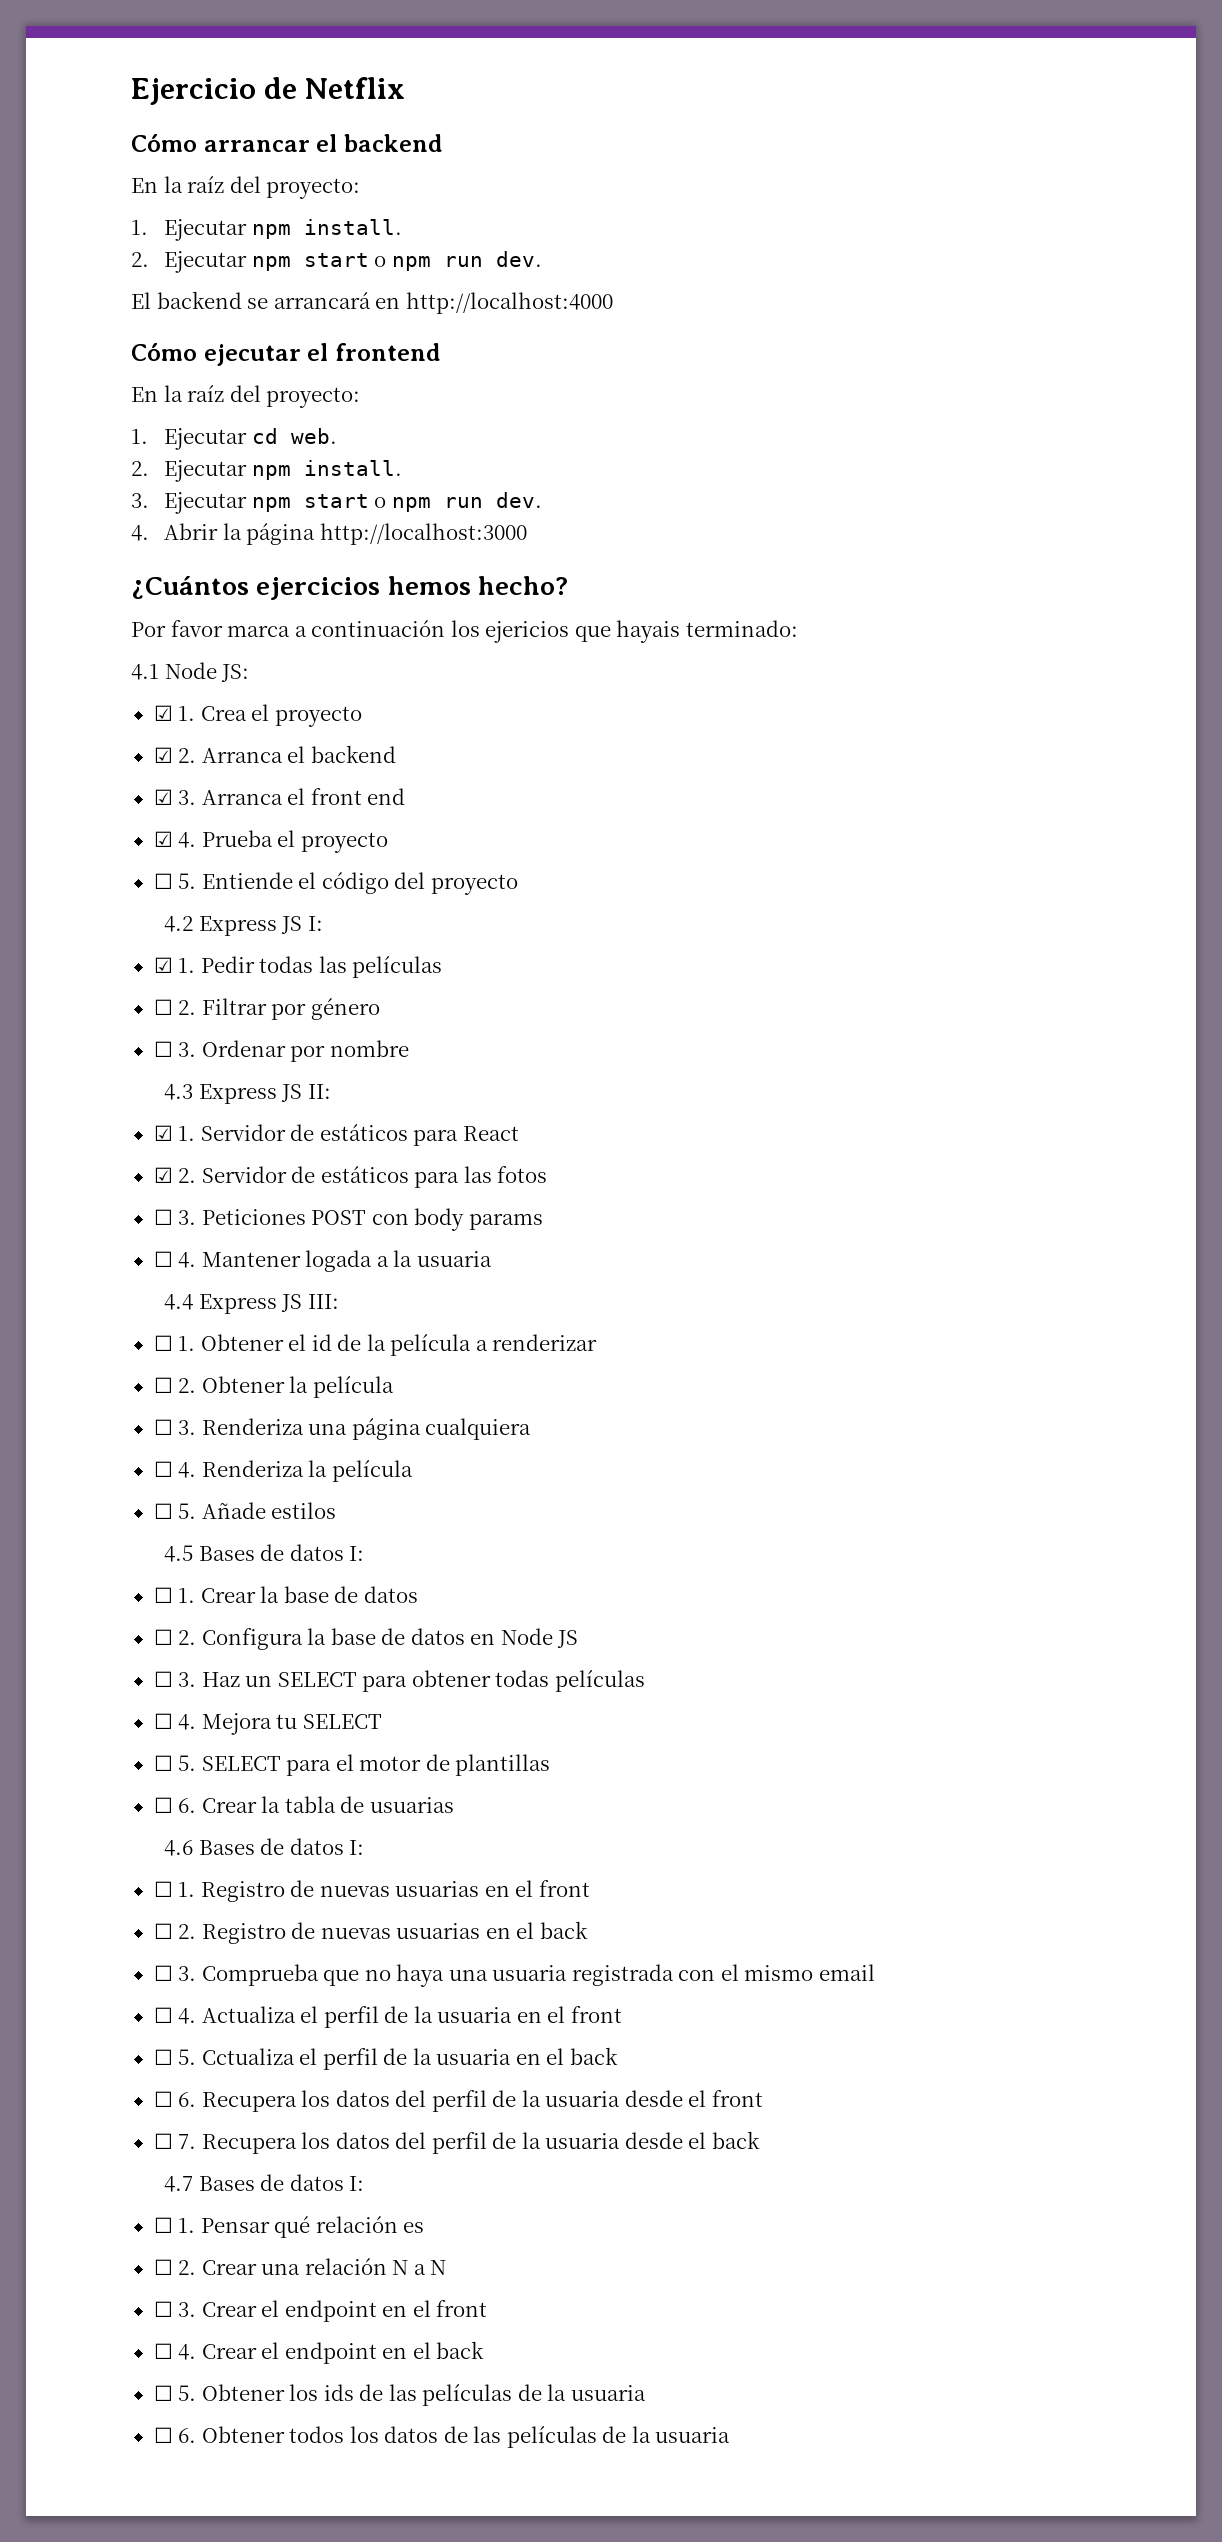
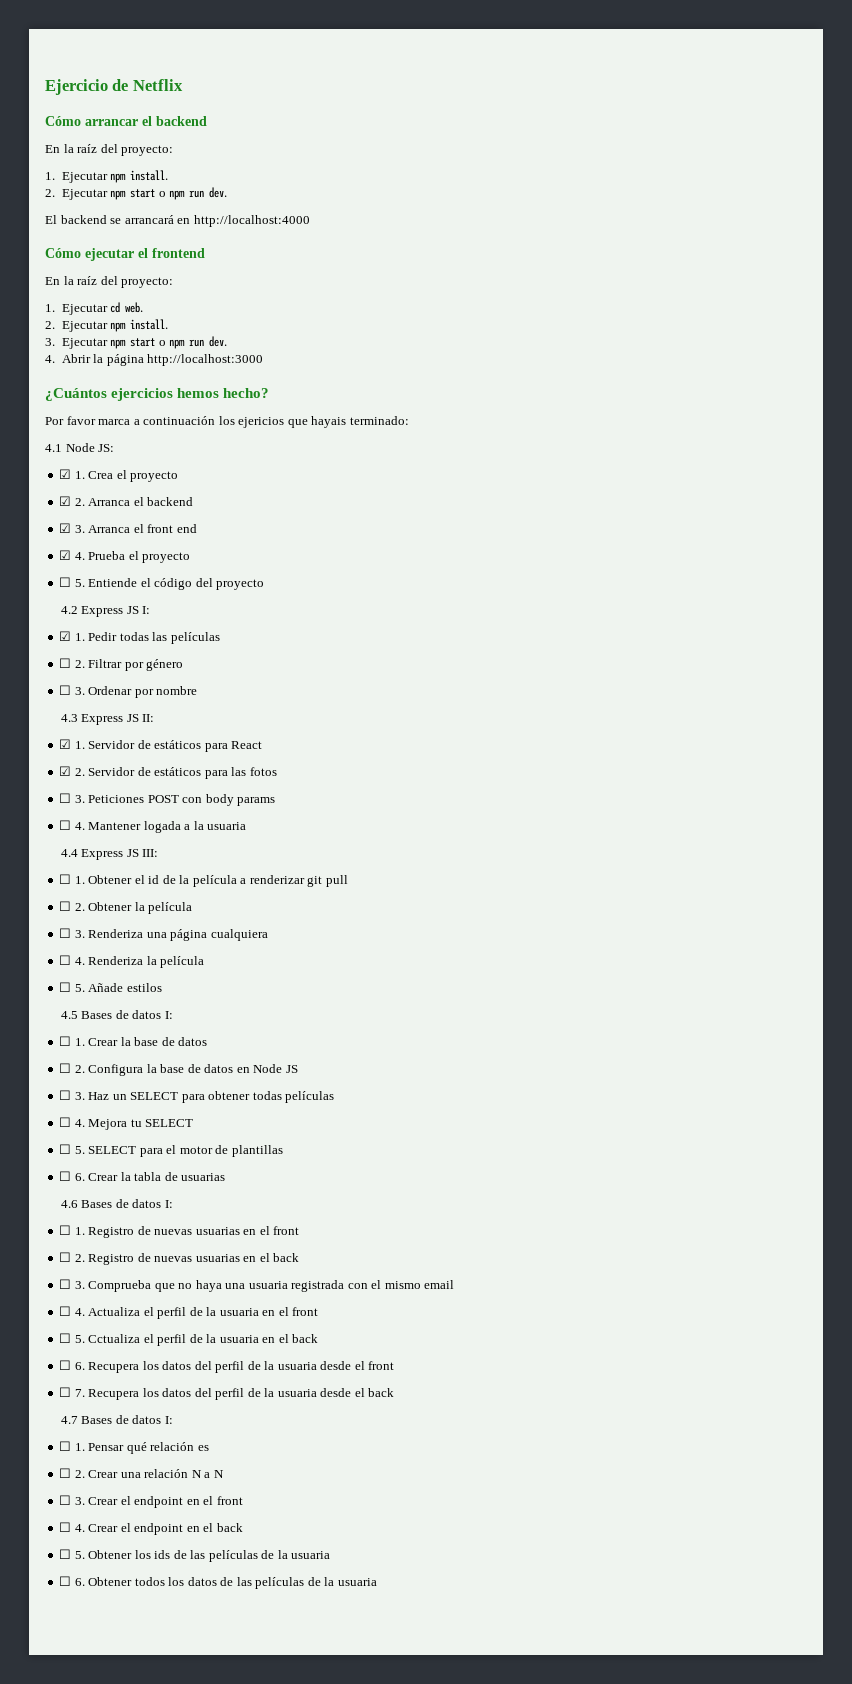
- ☐ 1. Obtener el id de la película a renderizar
+ ☐ 1. Obtener el id de la película a renderizar git pull

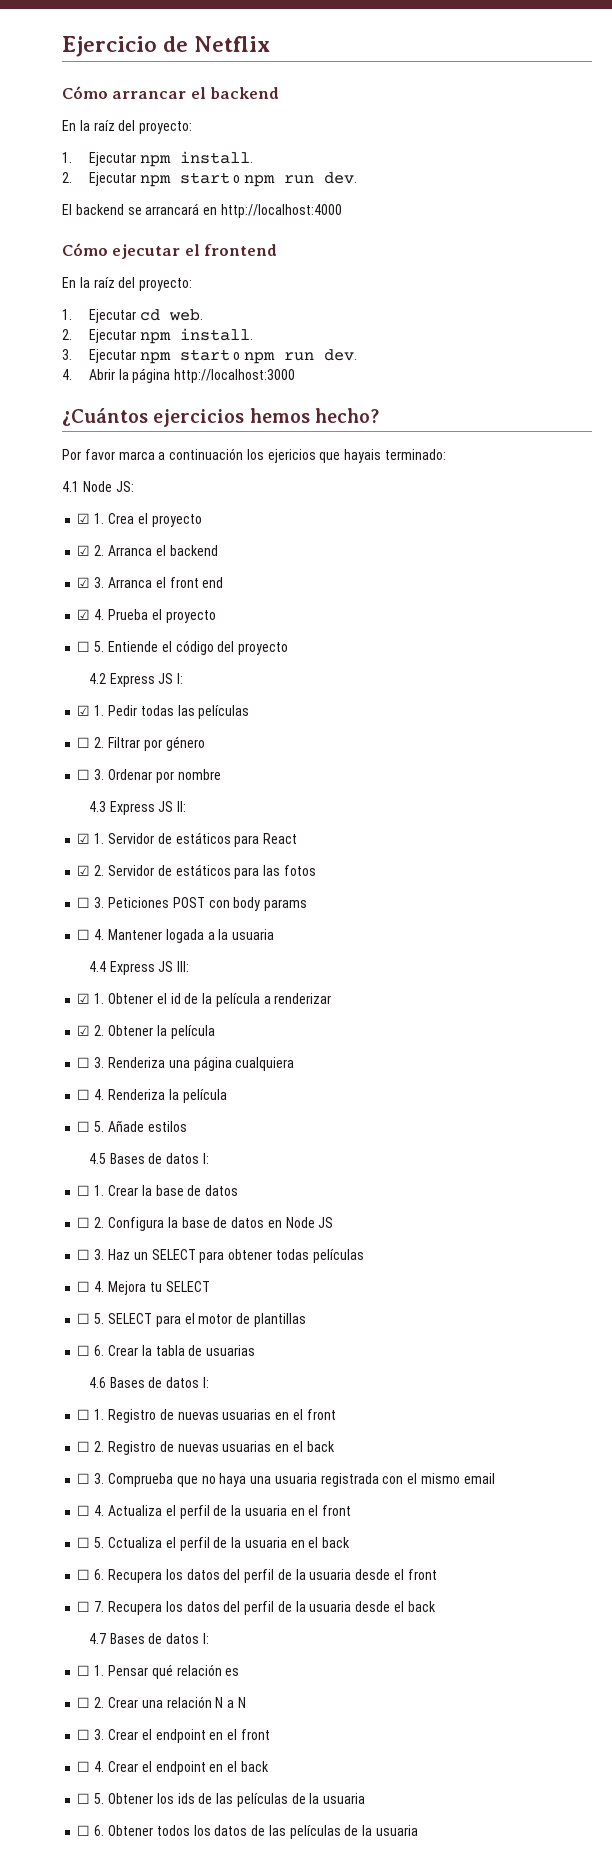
- ☐ 1. Obtener el id de la película a renderizar git pull
- ☐ 2. Obtener la película
+ ☑ 1. Obtener el id de la película a renderizar
+ ☑ 2. Obtener la película

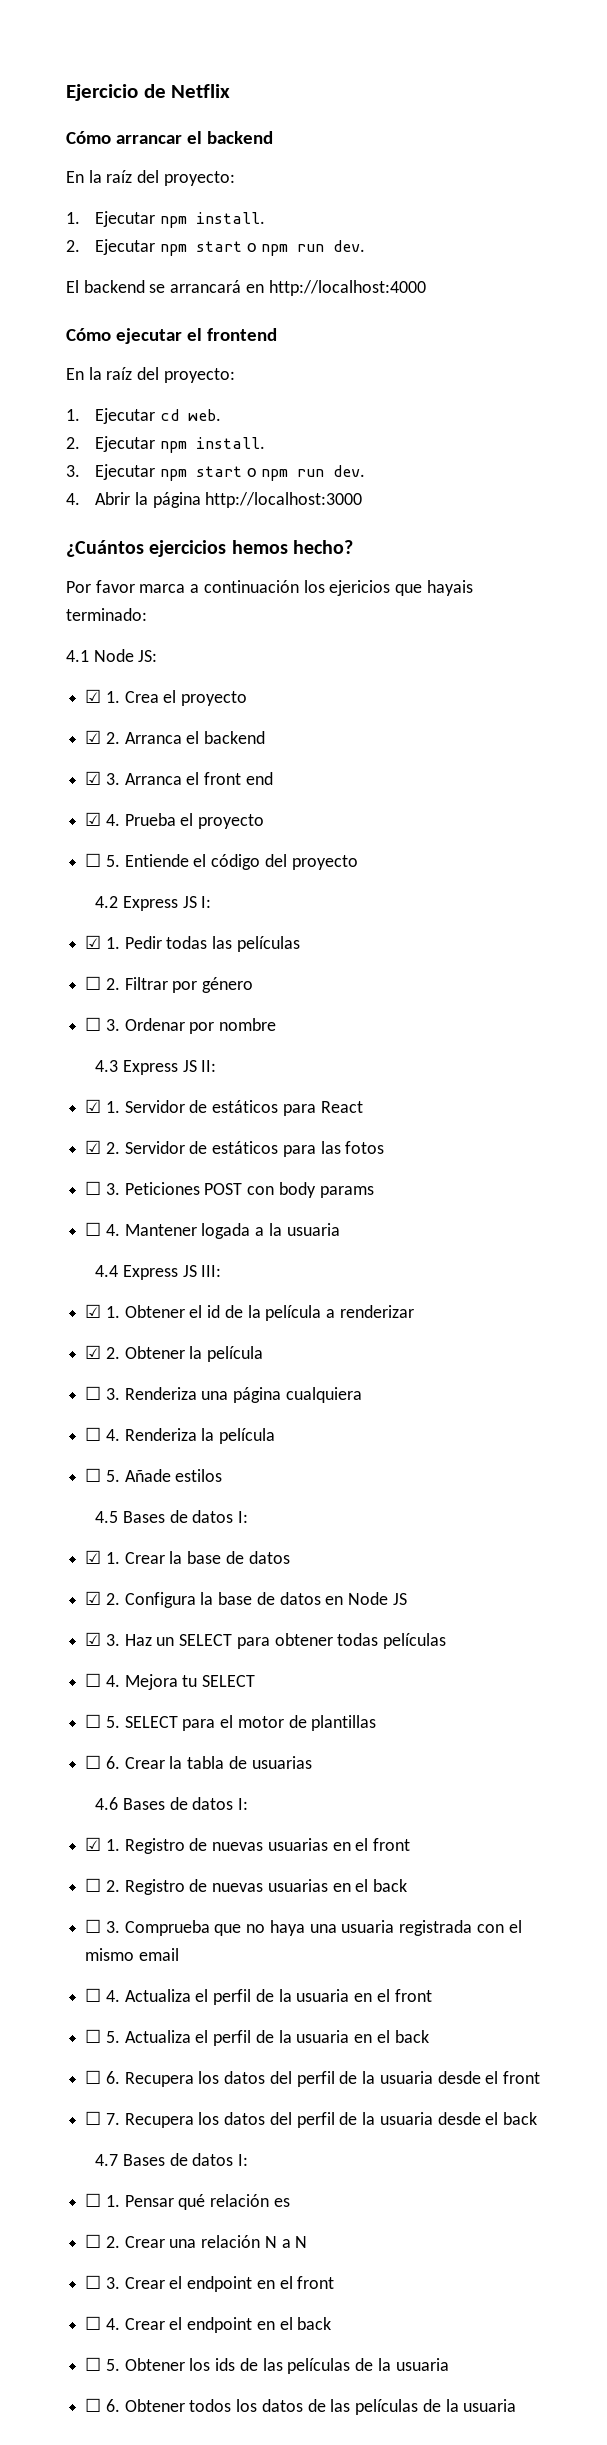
- ☐ 1. Crear la base de datos
+ ☑ 1. Crear la base de datos
- ☐ 2. Configura la base de datos en Node JS
+ ☑ 2. Configura la base de datos en Node JS
- ☐ 3. Haz un SELECT para obtener todas películas
+ ☑ 3. Haz un SELECT para obtener todas películas
- ☐ 1. Registro de nuevas usuarias en el front
+ ☑ 1. Registro de nuevas usuarias en el front
- ☐ 5. Cctualiza el perfil de la usuaria en el back
+ ☐ 5. Actualiza el perfil de la usuaria en el back

